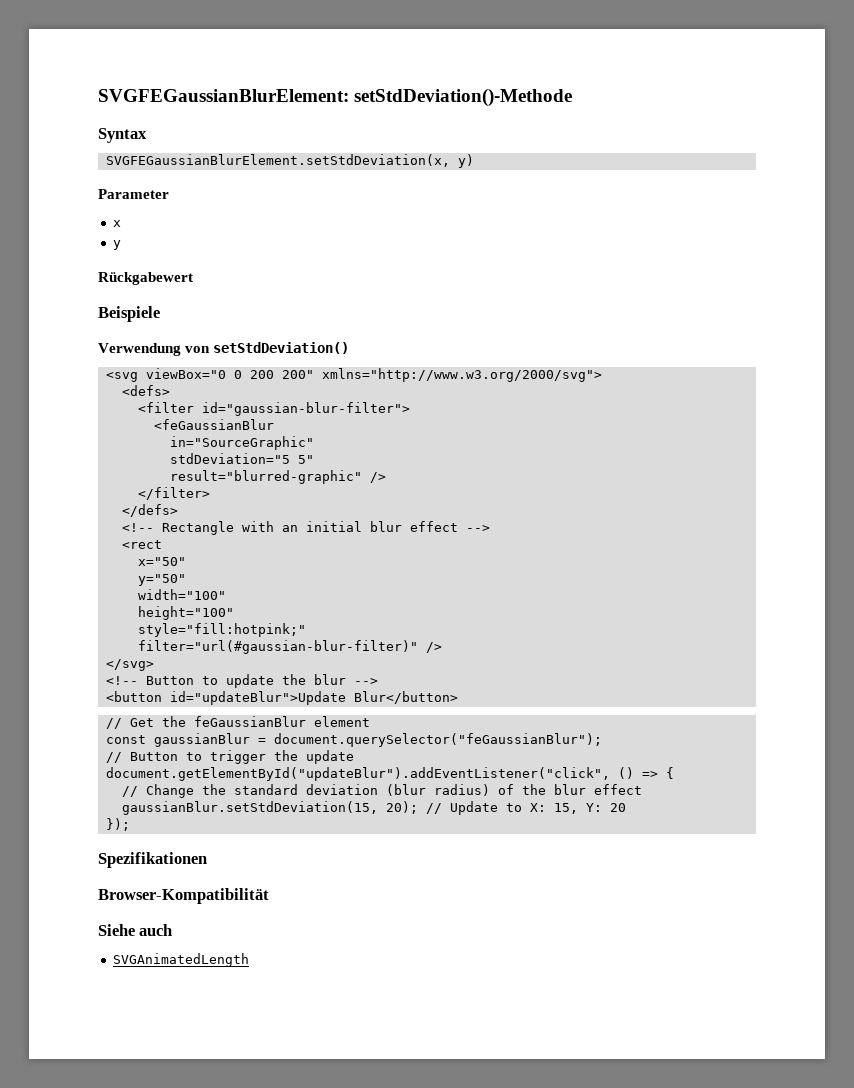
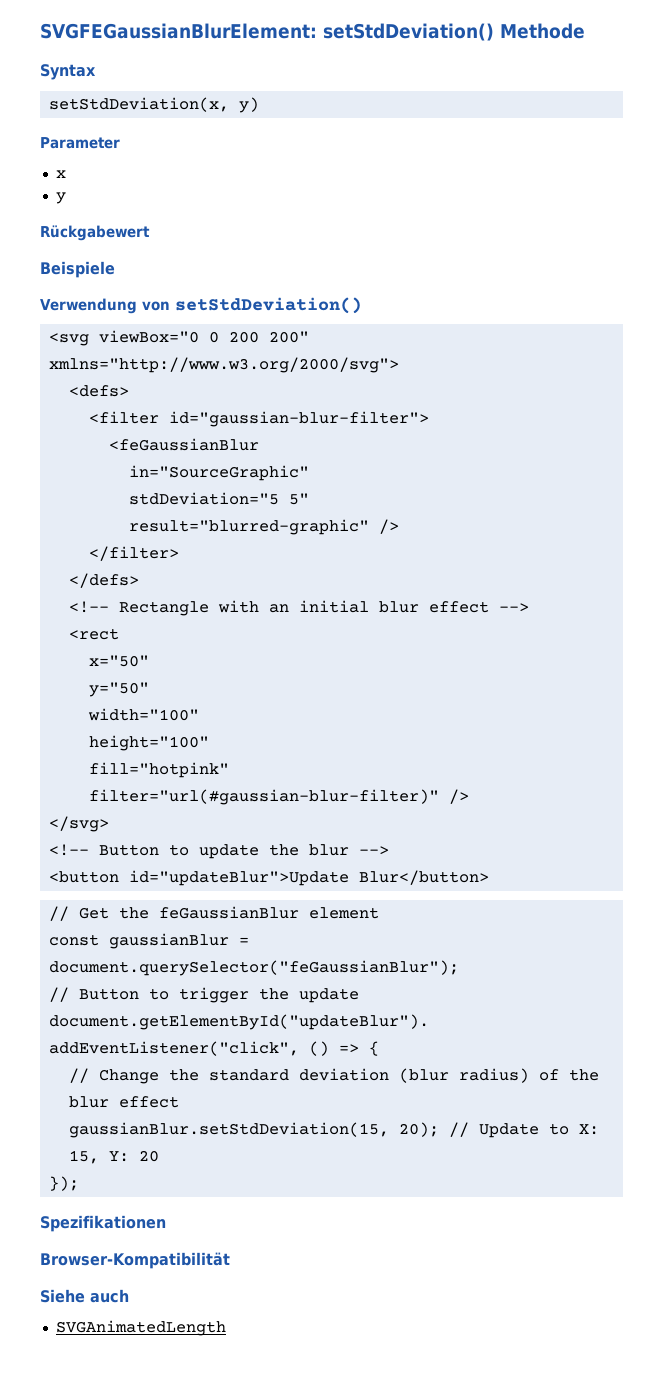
- SVGFEGaussianBlurElement: setStdDeviation()-Methode
+ SVGFEGaussianBlurElement: setStdDeviation() Methode
- SVGFEGaussianBlurElement.setStdDeviation(x, y)
+ setStdDeviation(x, y)
- style="fill:hotpink;"
+ fill="hotpink"

